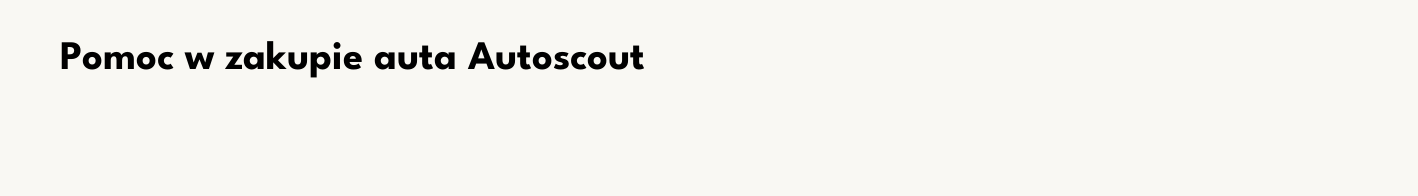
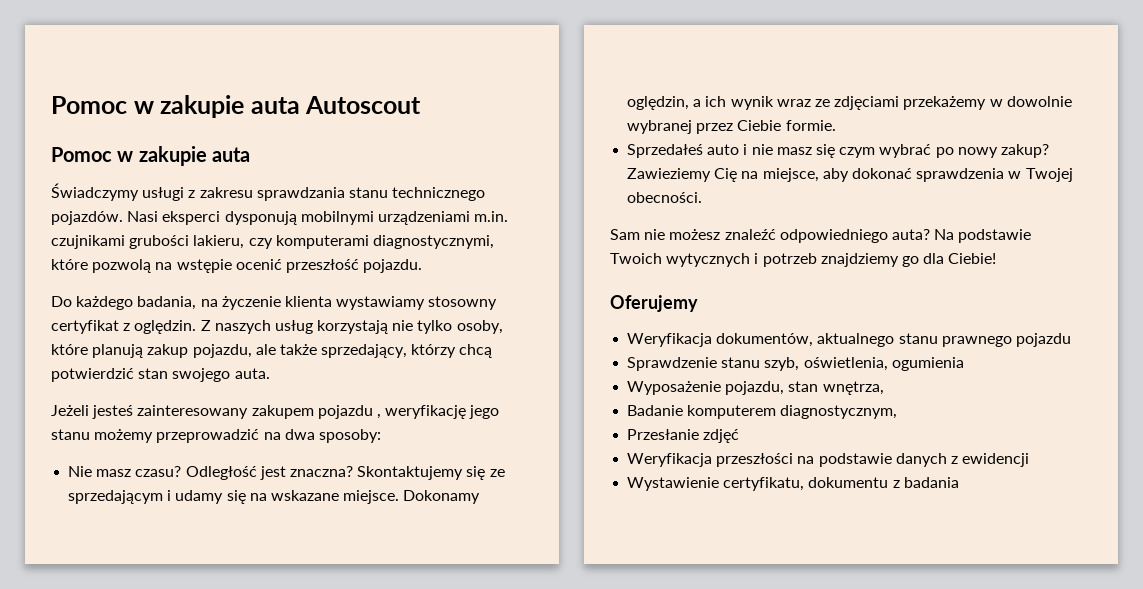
  Pomoc w zakupie auta Autoscout
+ Pomoc w zakupie auta
+ Świadczymy usługi z zakresu sprawdzania stanu technicznego pojazdów. Nasi eksperci dysponują mobilnymi urządzeniami m.in. czujnikami grubości lakieru, czy komputerami diagnostycznymi, które pozwolą na wstępie ocenić przeszłość pojazdu.
+ Do każdego badania, na życzenie klienta wystawiamy stosowny certyfikat z oględzin. Z naszych usług korzystają nie tylko osoby, które planują zakup pojazdu, ale także sprzedający, którzy chcą potwierdzić stan swojego auta.
+ Jeżeli jesteś zainteresowany zakupem pojazdu , weryfikację jego stanu możemy przeprowadzić na dwa sposoby:
+ Nie masz czasu? Odległość jest znaczna? Skontaktujemy się ze sprzedającym i udamy się na wskazane miejsce. Dokonamy oględzin, a ich wynik wraz ze zdjęciami przekażemy w dowolnie wybranej przez Ciebie formie.
+ Sprzedałeś auto i nie masz się czym wybrać po nowy zakup? Zawieziemy Cię na miejsce, aby dokonać sprawdzenia w Twojej obecności.
+ Sam nie możesz znaleźć odpowiedniego auta? Na podstawie Twoich wytycznych i potrzeb znajdziemy go dla Ciebie!
+ Oferujemy
+ Weryfikacja dokumentów, aktualnego stanu prawnego pojazdu
+ Sprawdzenie stanu szyb, oświetlenia, ogumienia
+ Wyposażenie pojazdu, stan wnętrza,
+ Badanie komputerem diagnostycznym,
+ Przesłanie zdjęć
+ Weryfikacja przeszłości na podstawie danych z ewidencji
+ Wystawienie certyfikatu, dokumentu z badania

